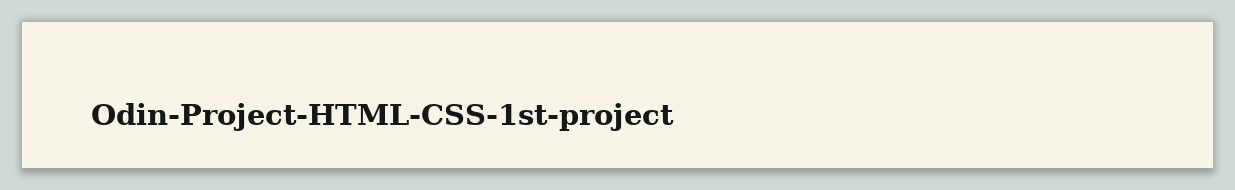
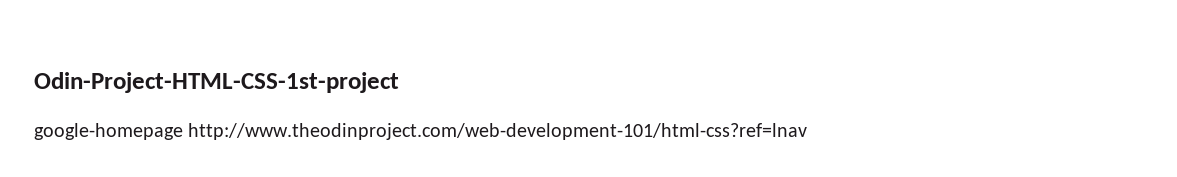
+ google-homepage http://www.theodinproject.com/web-development-101/html-css?ref=lnav

